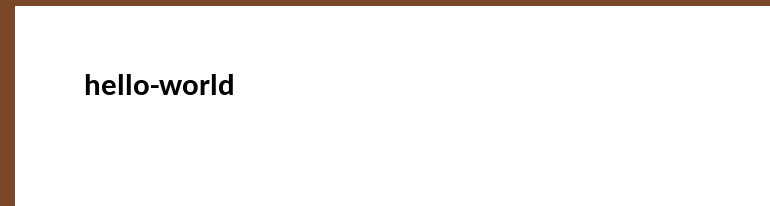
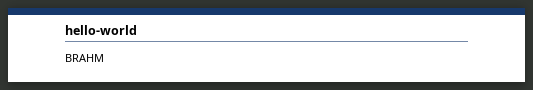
+ BRAHM

